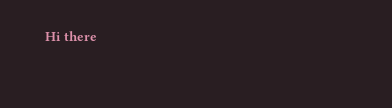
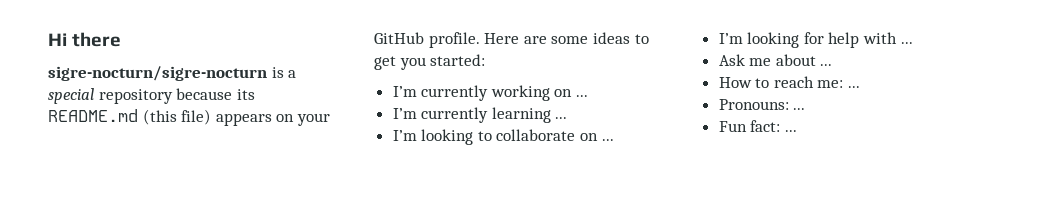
+ sigre-nocturn/sigre-nocturn is a special repository because its README.md (this file) appears on your GitHub profile. Here are some ideas to get you started:
+ I’m currently working on ...
+ I’m currently learning ...
+ I’m looking to collaborate on ...
+ I’m looking for help with ...
+ Ask me about ...
+ How to reach me: ...
+ Pronouns: ...
+ Fun fact: ...

